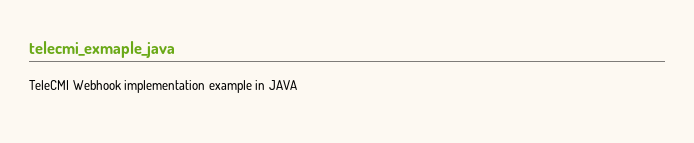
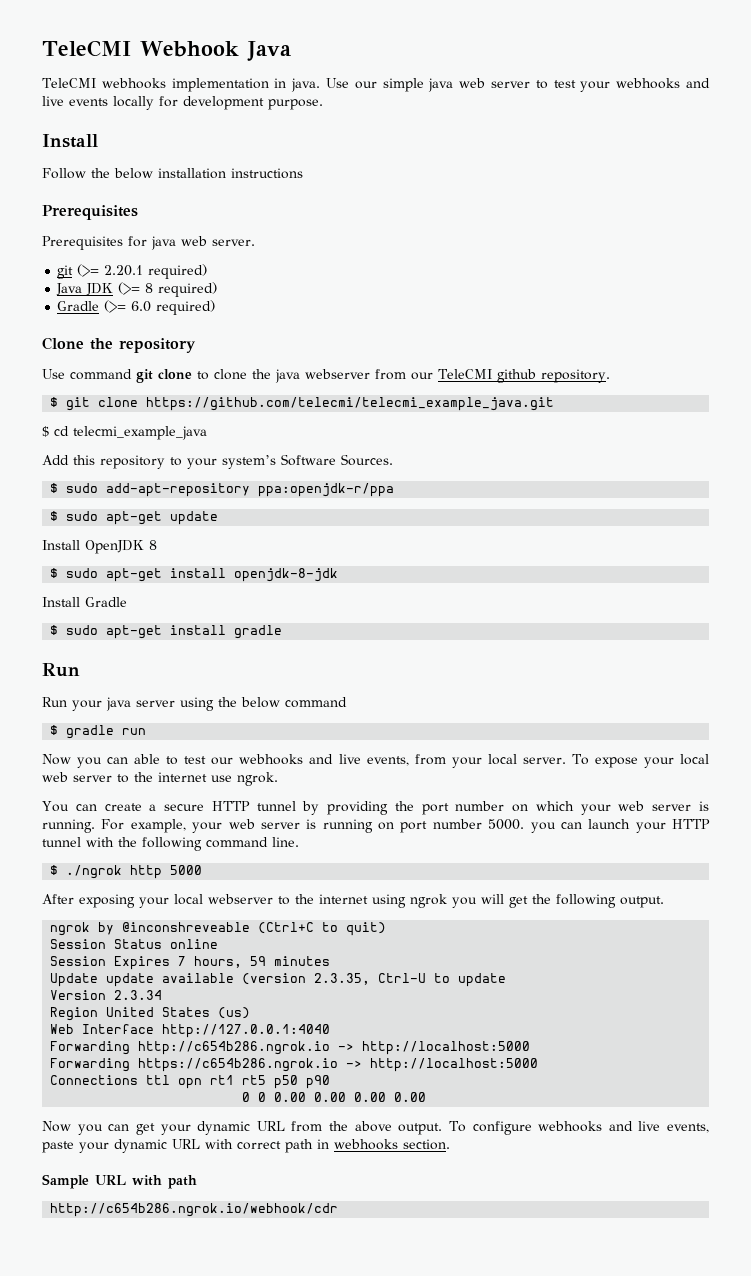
- telecmi_exmaple_java
- TeleCMI Webhook implementation example in JAVA
+ TeleCMI Webhook Java
+ TeleCMI webhooks implementation in java. Use our simple java web server to test your webhooks and live events locally for development purpose.
+ Install
+ Follow the below installation instructions
+ Prerequisites
+ Prerequisites for java web server.
+ git (>= 2.20.1 required)
+ Java JDK (>= 8 required)
+ Gradle (>= 6.0 required)
+ Clone the repository
+ Use command git clone to clone the java webserver from our TeleCMI github repository.
+ $ git clone https://github.com/telecmi/telecmi_example_java.git
+ $ cd telecmi_example_java
+ Add this repository to your system’s Software Sources.
+ $ sudo add-apt-repository ppa:openjdk-r/ppa
+ $ sudo apt-get update
+ Install OpenJDK 8
+ $ sudo apt-get install openjdk-8-jdk
+ Install Gradle
+ $ sudo apt-get install gradle
+ Run
+ Run your java server using the below command
+ $ gradle run
+ Now you can able to test our webhooks and live events, from your local server. To expose your local web server to the internet use ngrok.
+ You can create a secure HTTP tunnel by providing the port number on which your web server is running. For example, your web server is running on port number 5000. you can launch your HTTP tunnel with the following command line.
+ $ ./ngrok http 5000
+ After exposing your local webserver to the internet using ngrok you will get the following output.
+ ngrok by @inconshreveable (Ctrl+C to quit)
+ Session Status online
+ Session Expires 7 hours, 59 minutes
+ Update update available (version 2.3.35, Ctrl-U to update
+ Version 2.3.34
+ Region United States (us)
+ Web Interface http://127.0.0.1:4040
+ Forwarding http://c654b286.ngrok.io -> http://localhost:5000
+ Forwarding https://c654b286.ngrok.io -> http://localhost:5000
+ Connections ttl opn rt1 rt5 p50 p90
+ 0 0 0.00 0.00 0.00 0.00
+ Now you can get your dynamic URL from the above output. To configure webhooks and live events, paste your dynamic URL with correct path in webhooks section.
+ Sample URL with path
+ http://c654b286.ngrok.io/webhook/cdr

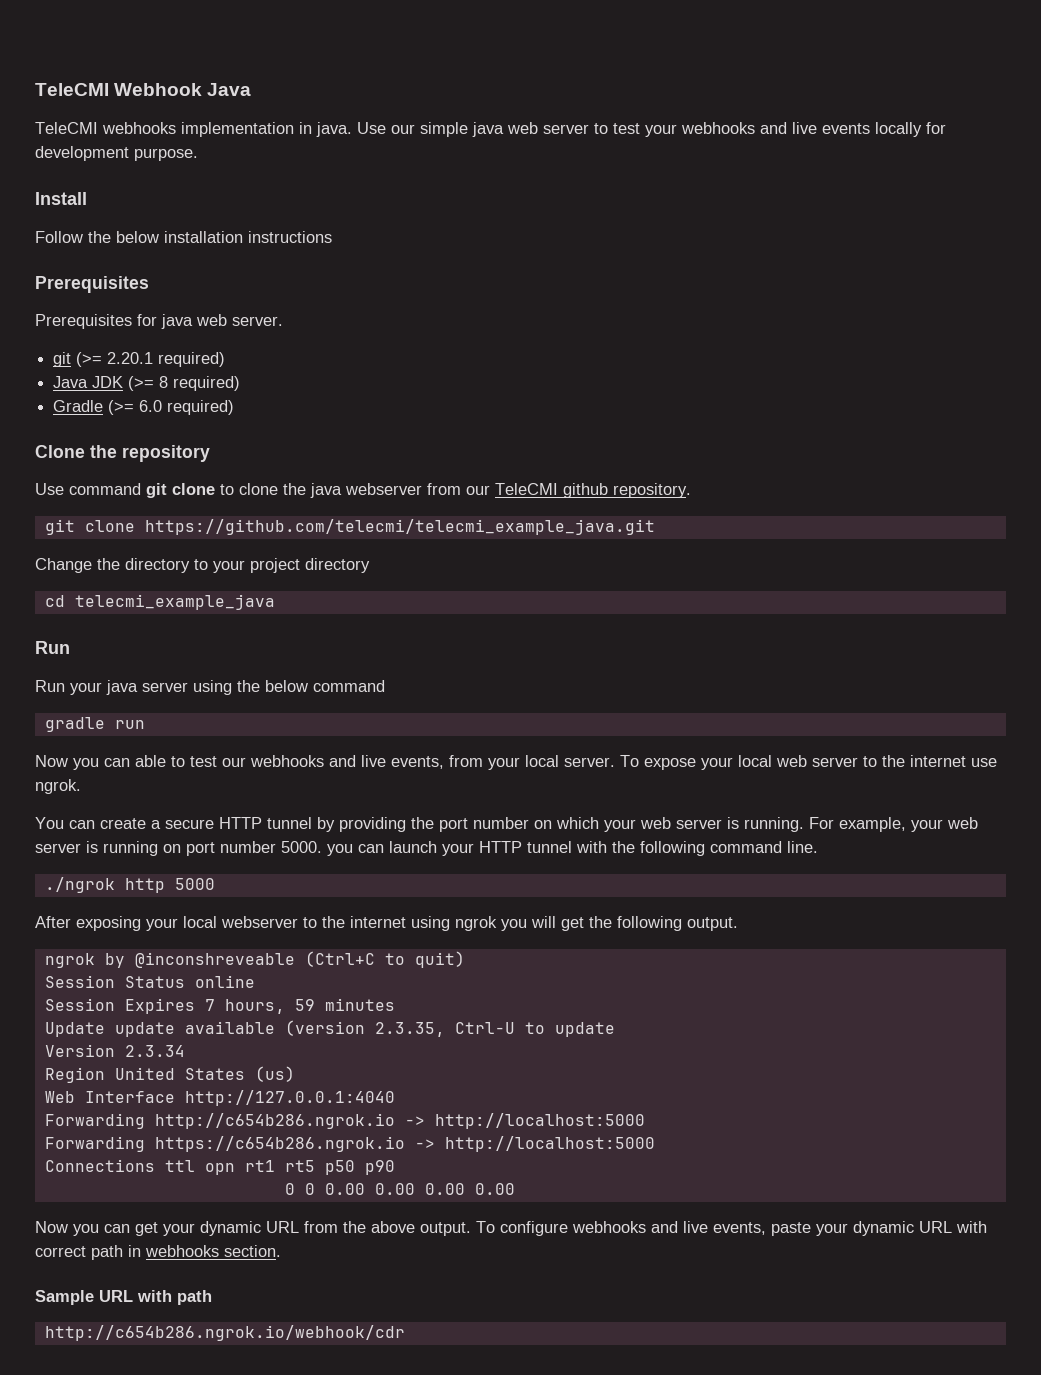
- $ git clone https://github.com/telecmi/telecmi_example_java.git
+ git clone https://github.com/telecmi/telecmi_example_java.git
- $ cd telecmi_example_java
- Add this repository to your system’s Software Sources.
- $ sudo add-apt-repository ppa:openjdk-r/ppa
- $ sudo apt-get update
- Install OpenJDK 8
- $ sudo apt-get install openjdk-8-jdk
- Install Gradle
- $ sudo apt-get install gradle
+ Change the directory to your project directory
+ cd telecmi_example_java
- $ gradle run
+ gradle run
- $ ./ngrok http 5000
+ ./ngrok http 5000

